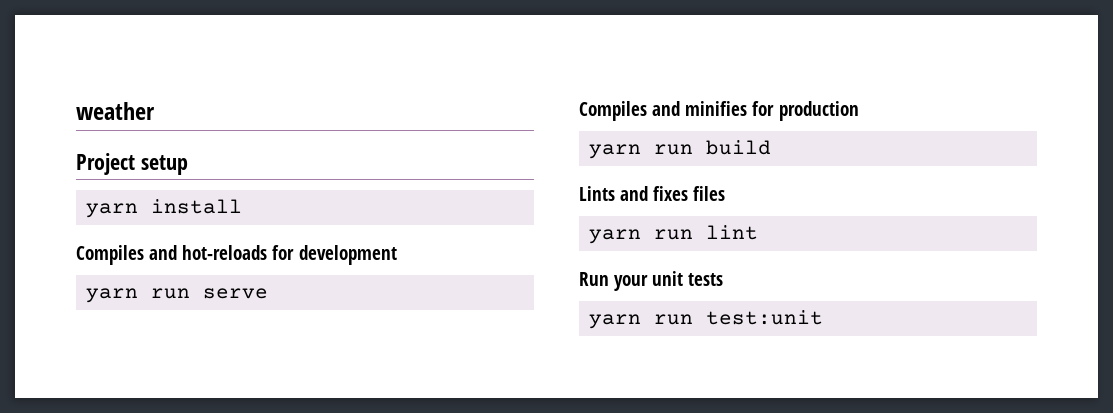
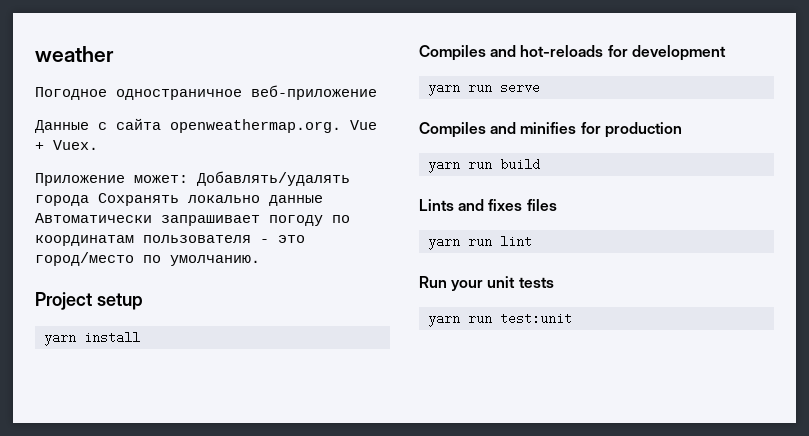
+ Погодное одностраничное веб-приложение
+ Данные с сайта openweathermap.org. Vue + Vuex.
+ Приложение может: Добавлять/удалять города Сохранять локально данные Автоматически запрашивает погоду по координатам пользователя - это город/место по умолчанию.

